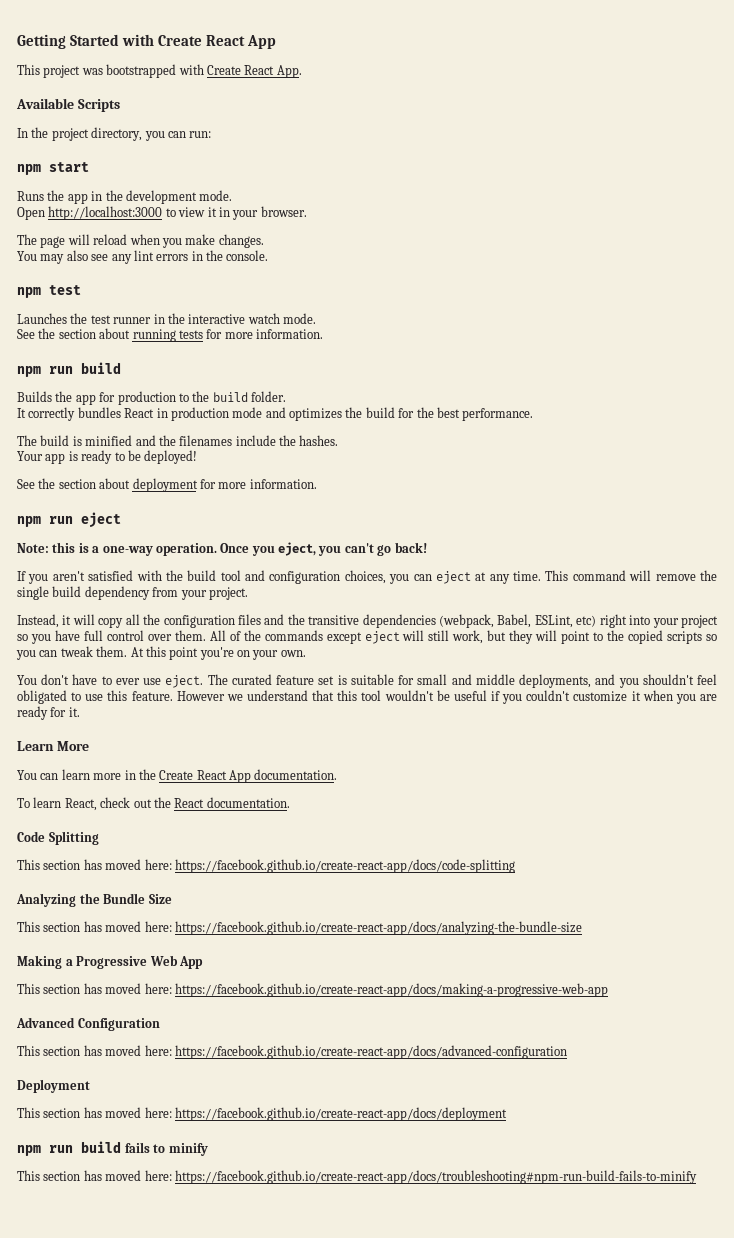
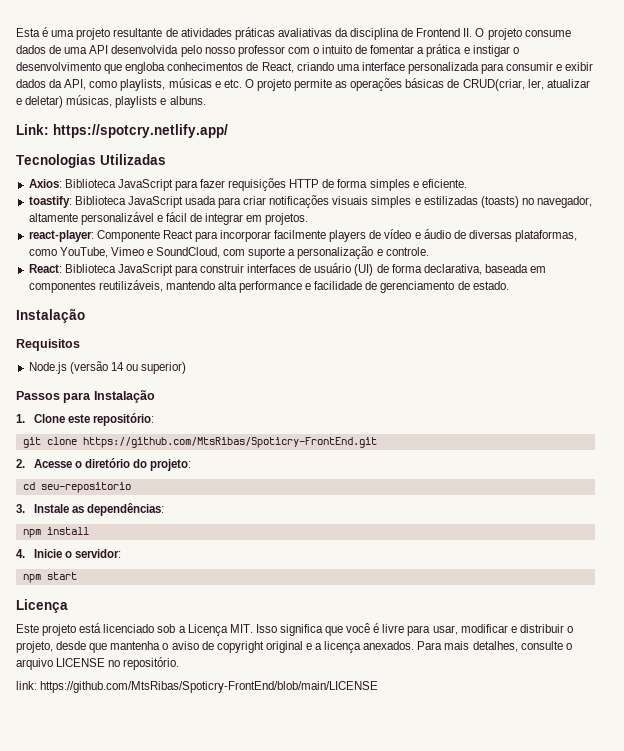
- Getting Started with Create React App
- This project was bootstrapped with Create React App.
- Available Scripts
- In the project directory, you can run:
+ Esta é uma projeto resultante de atividades práticas avaliativas da disciplina de Frontend II. O projeto consume dados de uma API desenvolvida pelo nosso professor com o intuito de fomentar a prática e instigar o desenvolvimento que engloba conhecimentos de React, criando uma interface personalizada para consumir e exibir dados da API, como playlists, músicas e etc. O projeto permite as operações básicas de CRUD(criar, ler, atualizar e deletar) músicas, playlists e albuns.
+ Link: https://spotcry.netlify.app/
+ Tecnologias Utilizadas
+ Axios: Biblioteca JavaScript para fazer requisições HTTP de forma simples e eficiente.
+ toastify: Biblioteca JavaScript usada para criar notificações visuais simples e estilizadas (toasts) no navegador, altamente personalizável e fácil de integrar em projetos.
+ react-player: Componente React para incorporar facilmente players de vídeo e áudio de diversas plataformas, como YouTube, Vimeo e SoundCloud, com suporte a personalização e controle.
+ React: Biblioteca JavaScript para construir interfaces de usuário (UI) de forma declarativa, baseada em componentes reutilizáveis, mantendo alta performance e facilidade de gerenciamento de estado.
+ Instalação
+ Requisitos
+ Node.js (versão 14 ou superior)
+ Passos para Instalação
+ 1. Clone este repositório:
+ git clone https://github.com/MtsRibas/Spoticry-FrontEnd.git
+ 2. Acesse o diretório do projeto:
+ cd seu-repositorio
+ 3. Instale as dependências:
+ npm install
+ 4. Inicie o servidor:
  npm start
- Runs the app in the development mode.
- Open http://localhost:3000 to view it in your browser.
- The page will reload when you make changes.
- You may also see any lint errors in the console.
- npm test
- Launches the test runner in the interactive watch mode.
- See the section about running tests for more information.
- npm run build
- Builds the app for production to the build folder.
- It correctly bundles React in production mode and optimizes the build for the best performance.
- The build is minified and the filenames include the hashes.
- Your app is ready to be deployed!
- See the section about deployment for more information.
- npm run eject
- Note: this is a one-way operation. Once you eject, you can't go back!
- If you aren't satisfied with the build tool and configuration choices, you can eject at any time. This command will remove the single build dependency from your project.
- Instead, it will copy all the configuration files and the transitive dependencies (webpack, Babel, ESLint, etc) right into your project so you have full control over them. All of the commands except eject will still work, but they will point to the copied scripts so you can tweak them. At this point you're on your own.
- You don't have to ever use eject. The curated feature set is suitable for small and middle deployments, and you shouldn't feel obligated to use this feature. However we understand that this tool wouldn't be useful if you couldn't customize it when you are ready for it.
- Learn More
- You can learn more in the Create React App documentation.
- To learn React, check out the React documentation.
- Code Splitting
- This section has moved here: https://facebook.github.io/create-react-app/docs/code-splitting
- Analyzing the Bundle Size
- This section has moved here: https://facebook.github.io/create-react-app/docs/analyzing-the-bundle-size
- Making a Progressive Web App
- This section has moved here: https://facebook.github.io/create-react-app/docs/making-a-progressive-web-app
- Advanced Configuration
- This section has moved here: https://facebook.github.io/create-react-app/docs/advanced-configuration
- Deployment
- This section has moved here: https://facebook.github.io/create-react-app/docs/deployment
- npm run build fails to minify
- This section has moved here: https://facebook.github.io/create-react-app/docs/troubleshooting#npm-run-build-fails-to-minify
+ Licença
+ Este projeto está licenciado sob a Licença MIT. Isso significa que você é livre para usar, modificar e distribuir o projeto, desde que mantenha o aviso de copyright original e a licença anexados. Para mais detalhes, consulte o arquivo LICENSE no repositório.
+ link: https://github.com/MtsRibas/Spoticry-FrontEnd/blob/main/LICENSE

